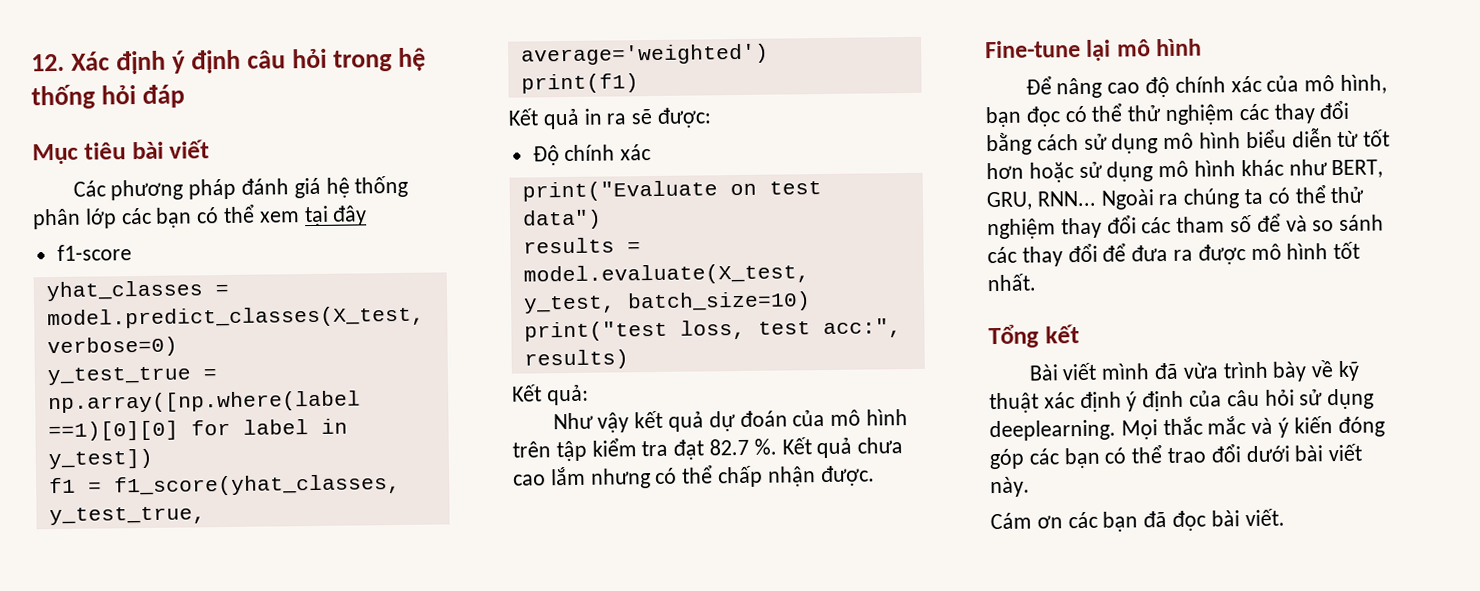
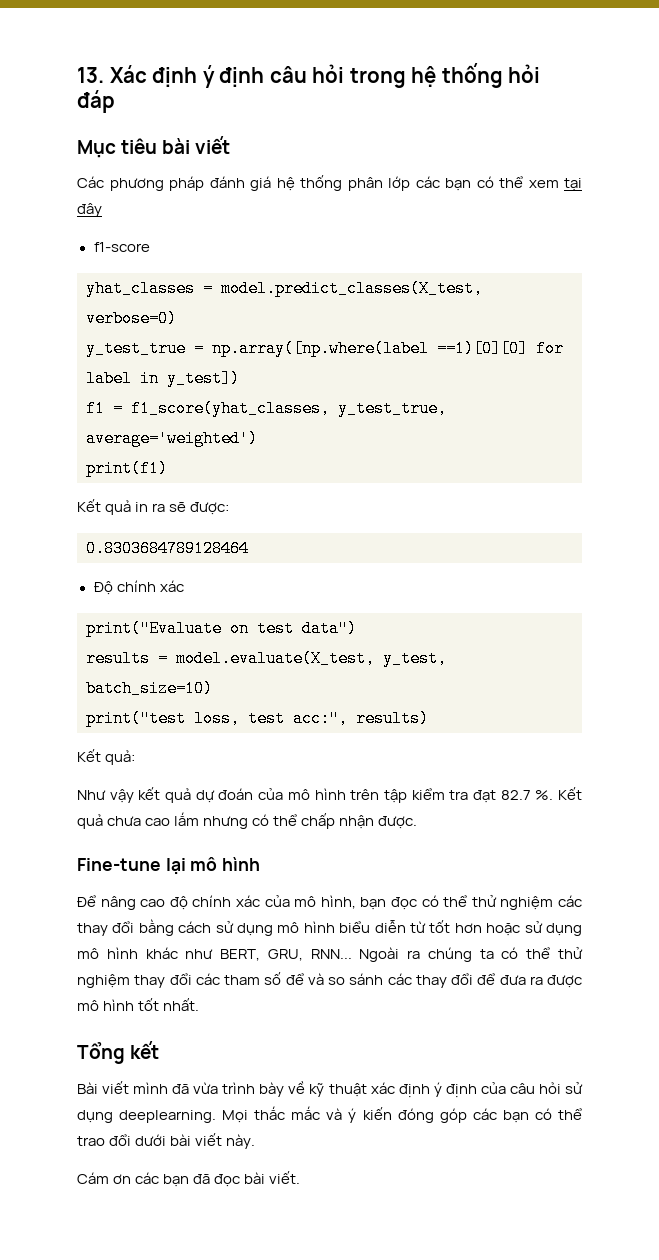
- 12. Xác định ý định câu hỏi trong hệ thống hỏi đáp
+ 13. Xác định ý định câu hỏi trong hệ thống hỏi đáp
+ 0.8303684789128464

